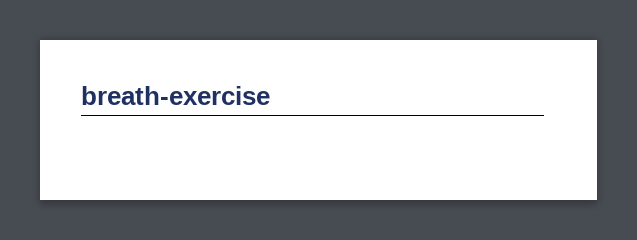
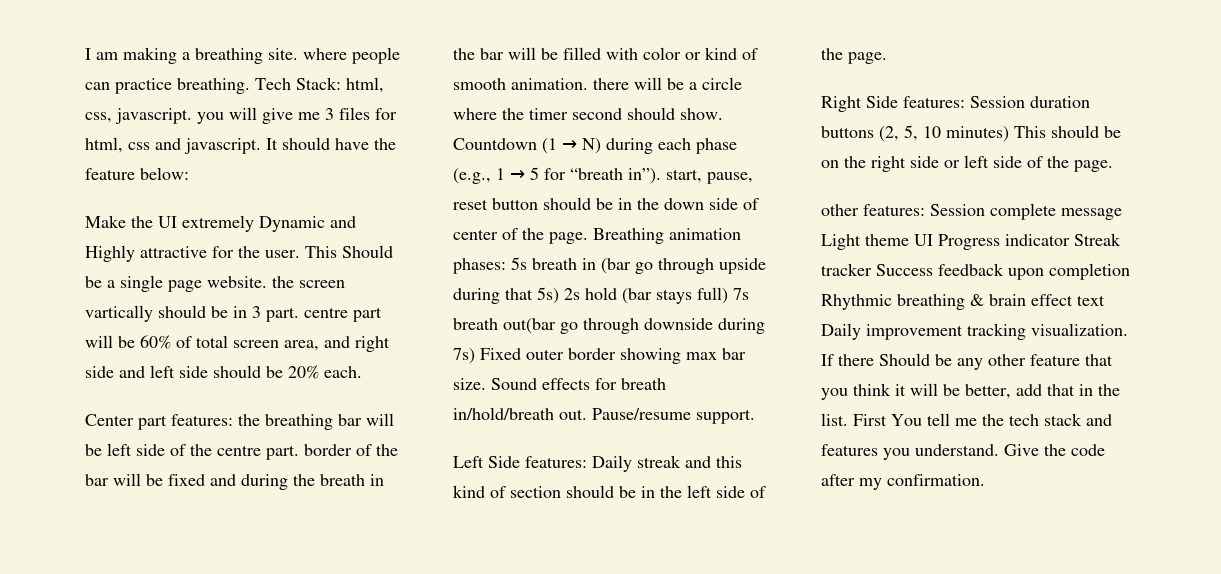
- breath-exercise
+ I am making a breathing site. where people can practice breathing. Tech Stack: html, css, javascript. you will give me 3 files for html, css and javascript. It should have the feature below:
+ Make the UI extremely Dynamic and Highly attractive for the user. This Should be a single page website. the screen vartically should be in 3 part. centre part will be 60% of total screen area, and right side and left side should be 20% each.
+ Center part features: the breathing bar will be left side of the centre part. border of the bar will be fixed and during the breath in the bar will be filled with color or kind of smooth animation. there will be a circle where the timer second should show. Countdown (1 → N) during each phase (e.g., 1 → 5 for “breath in”). start, pause, reset button should be in the down side of center of the page. Breathing animation phases: 5s breath in (bar go through upside during that 5s) 2s hold (bar stays full) 7s breath out(bar go through downside during 7s) Fixed outer border showing max bar size. Sound effects for breath in/hold/breath out. Pause/resume support.
+ Left Side features: Daily streak and this kind of section should be in the left side of the page.
+ Right Side features: Session duration buttons (2, 5, 10 minutes) This should be on the right side or left side of the page.
+ other features: Session complete message Light theme UI Progress indicator Streak tracker Success feedback upon completion Rhythmic breathing & brain effect text Daily improvement tracking visualization. If there Should be any other feature that you think it will be better, add that in the list. First You tell me the tech stack and features you understand. Give the code after my confirmation.

